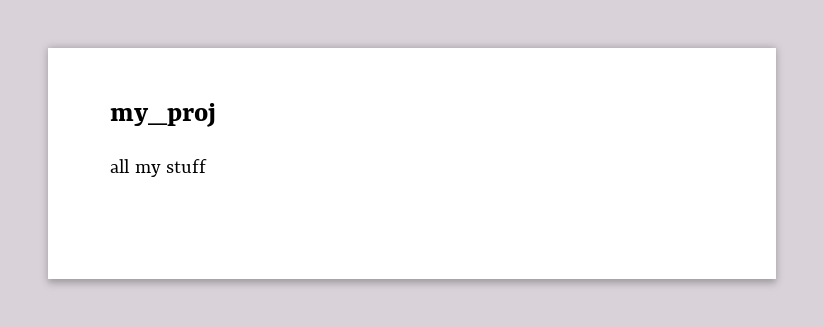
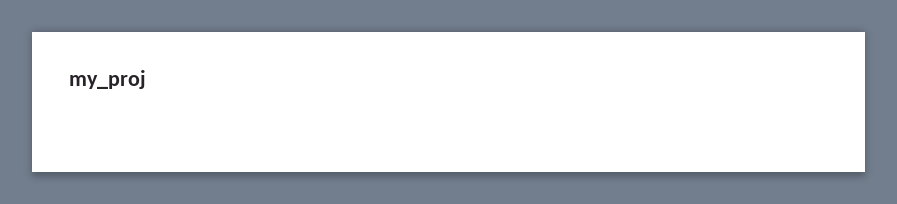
- all my stuff

